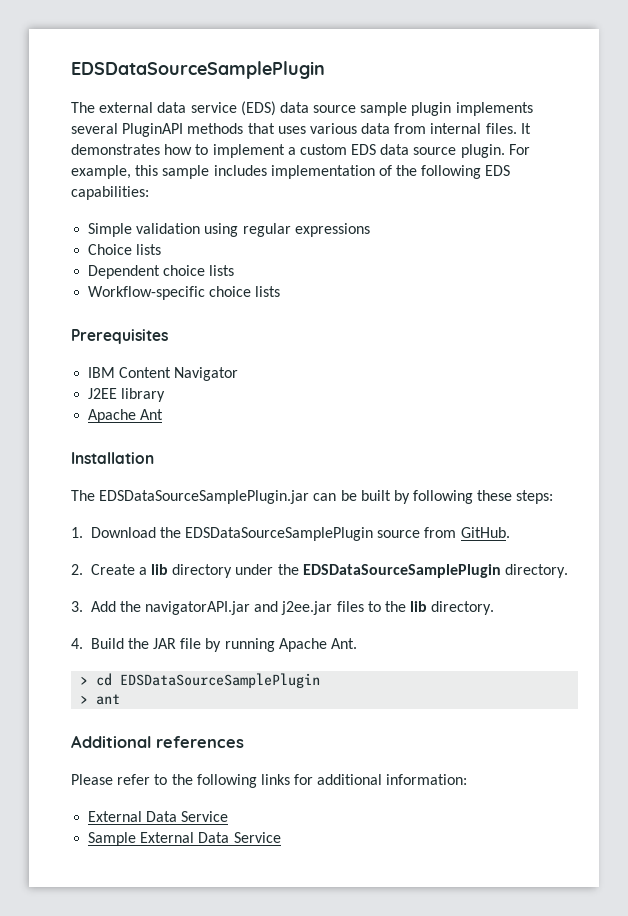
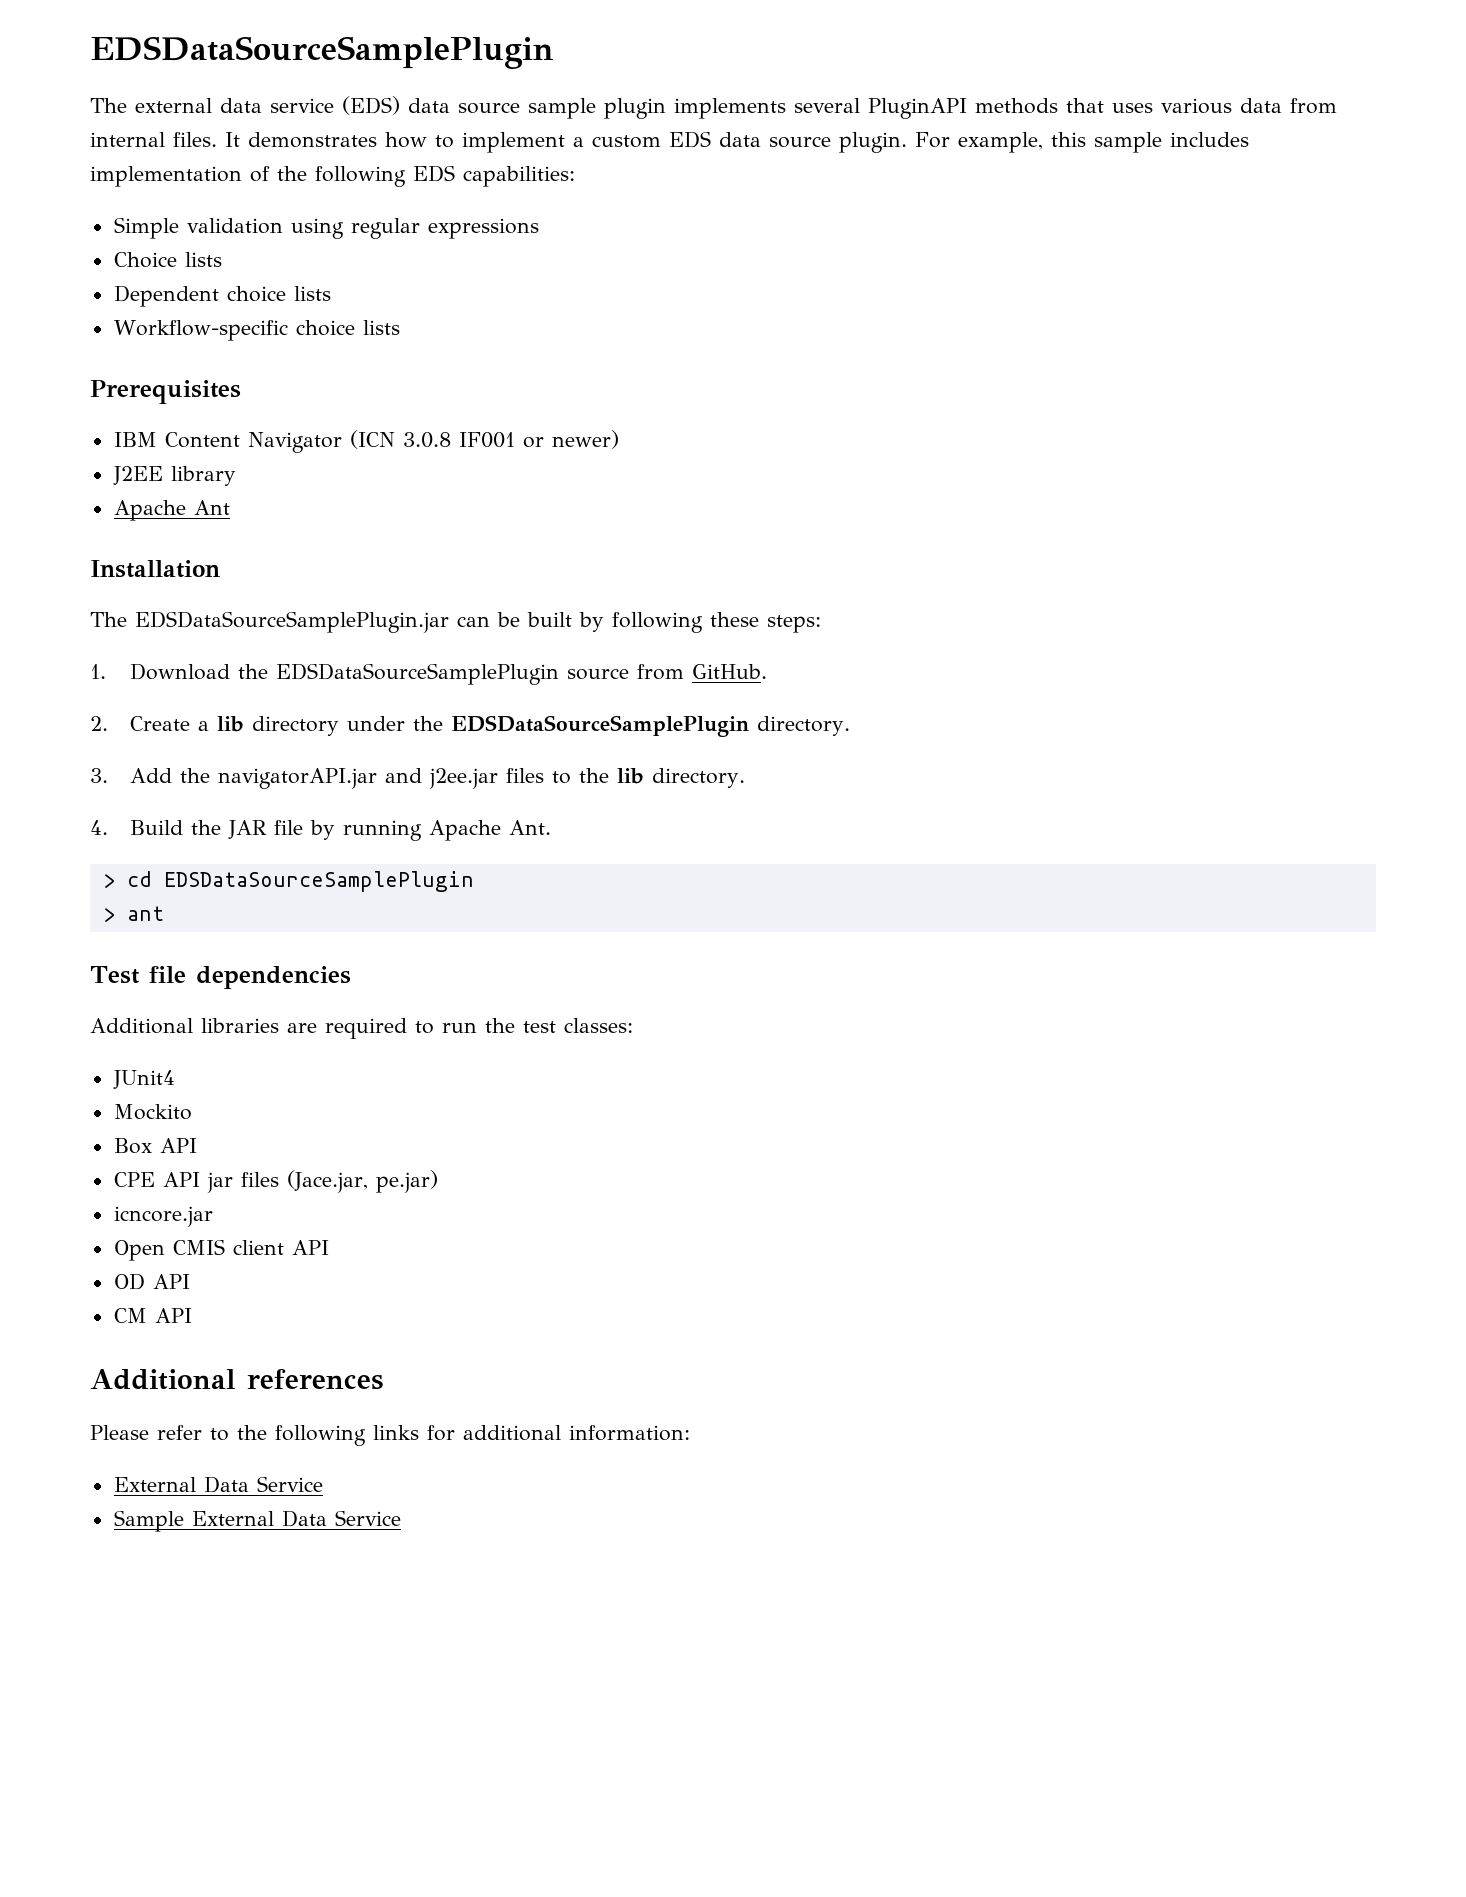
- IBM Content Navigator
+ IBM Content Navigator (ICN 3.0.8 IF001 or newer)
+ Test file dependencies
+ Additional libraries are required to run the test classes:
+ JUnit4
+ Mockito
+ Box API
+ CPE API jar files (Jace.jar, pe.jar)
+ icncore.jar
+ Open CMIS client API
+ OD API
+ CM API

